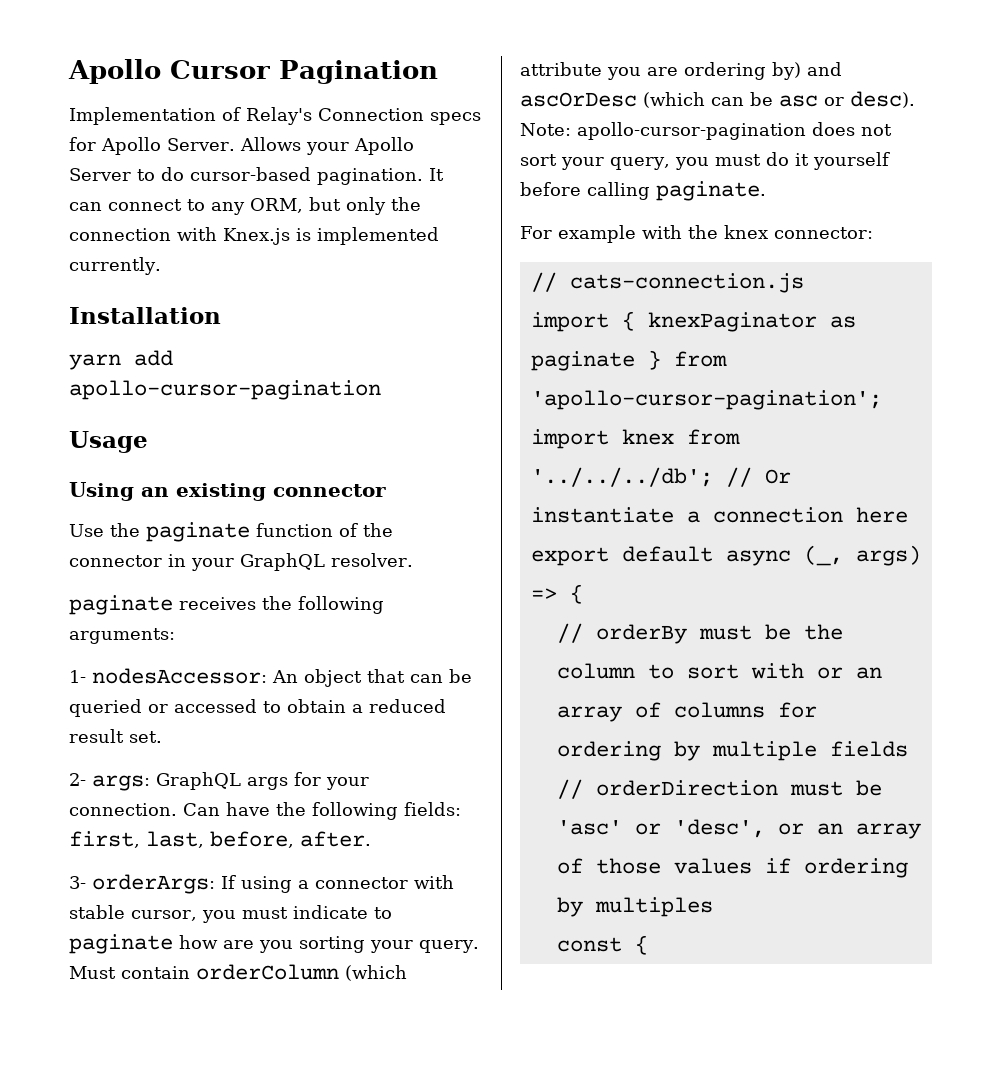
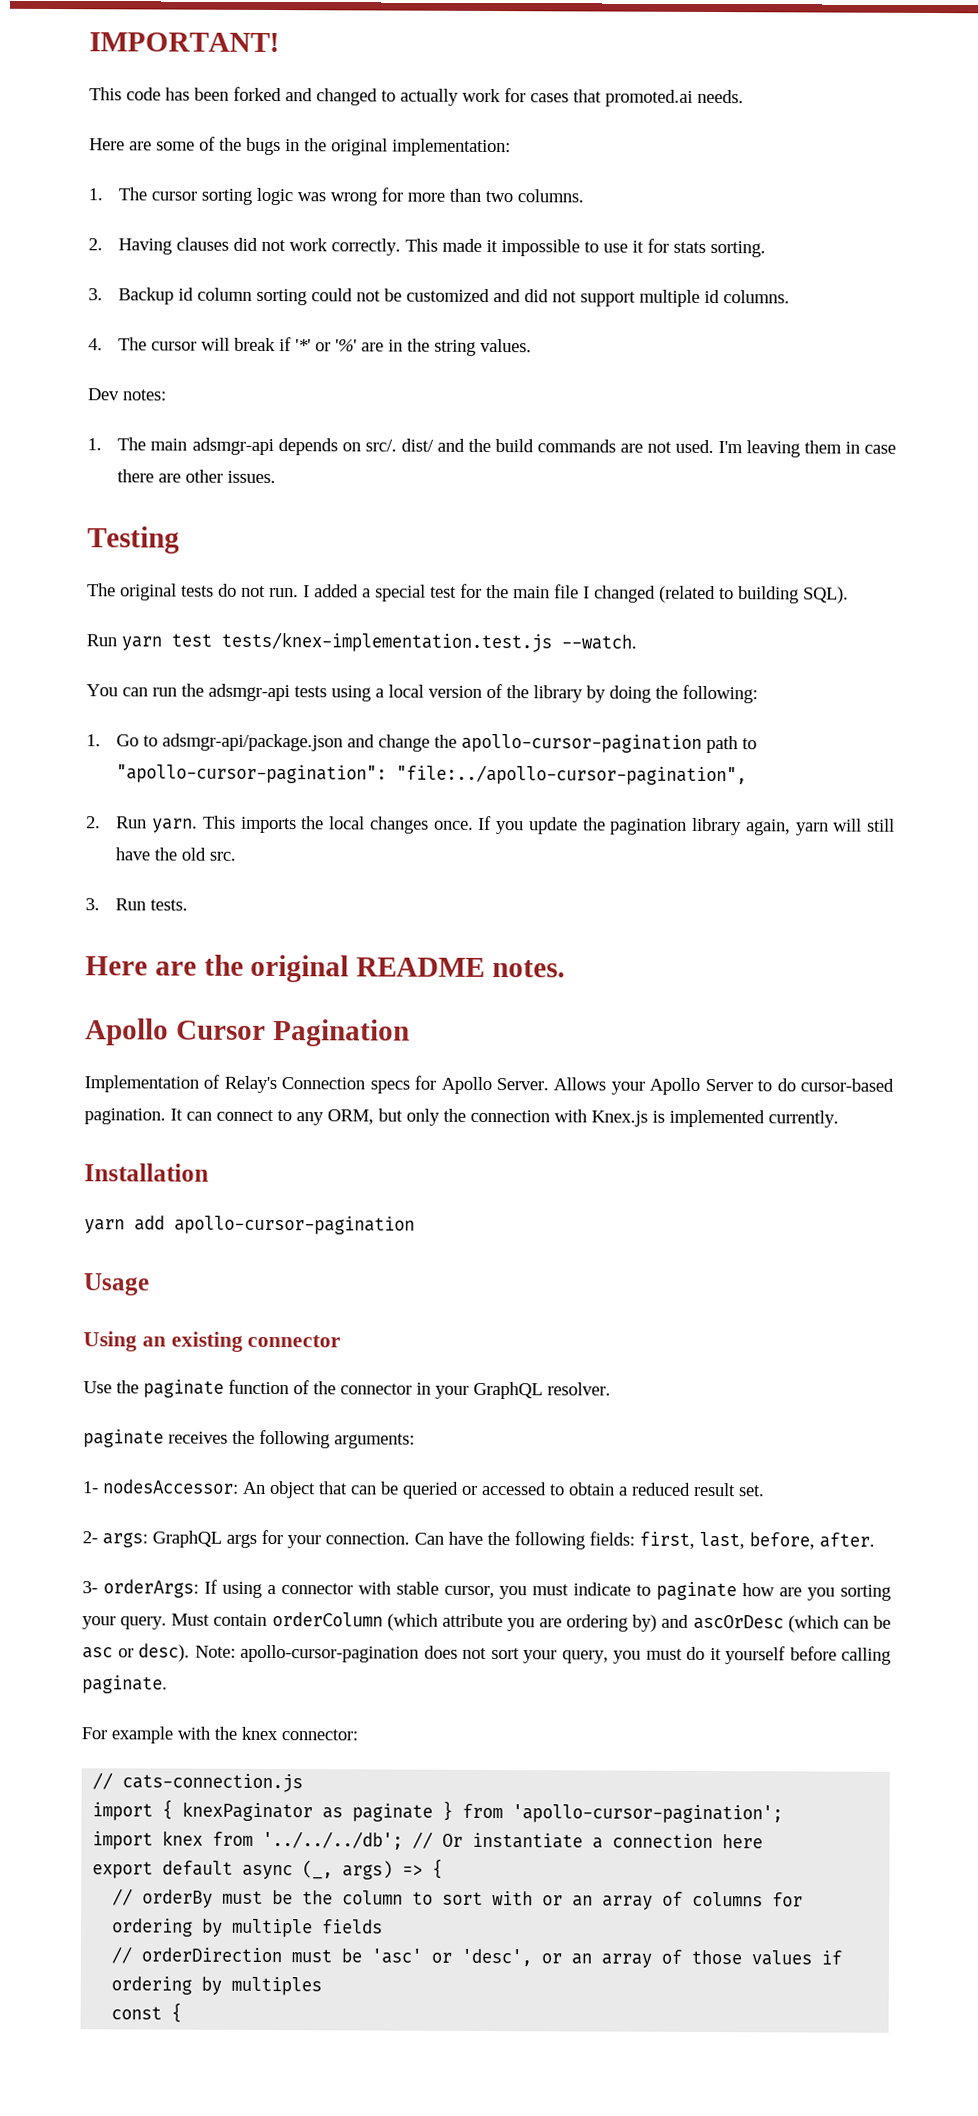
+ IMPORTANT!
+ This code has been forked and changed to actually work for cases that promoted.ai needs.
+ Here are some of the bugs in the original implementation:
+ 1. The cursor sorting logic was wrong for more than two columns.
+ 2. Having clauses did not work correctly. This made it impossible to use it for stats sorting.
+ 3. Backup id column sorting could not be customized and did not support multiple id columns.
+ 4. The cursor will break if '*' or '%' are in the string values.
+ Dev notes:
+ 1. The main adsmgr-api depends on src/. dist/ and the build commands are not used. I'm leaving them in case there are other issues.
+ Testing
+ The original tests do not run. I added a special test for the main file I changed (related to building SQL).
+ Run yarn test tests/knex-implementation.test.js --watch.
+ You can run the adsmgr-api tests using a local version of the library by doing the following:
+ 1. Go to adsmgr-api/package.json and change the apollo-cursor-pagination path to "apollo-cursor-pagination": "file:../apollo-cursor-pagination",
+ 2. Run yarn. This imports the local changes once. If you update the pagination library again, yarn will still have the old src.
+ 3. Run tests.
+ Here are the original README notes.

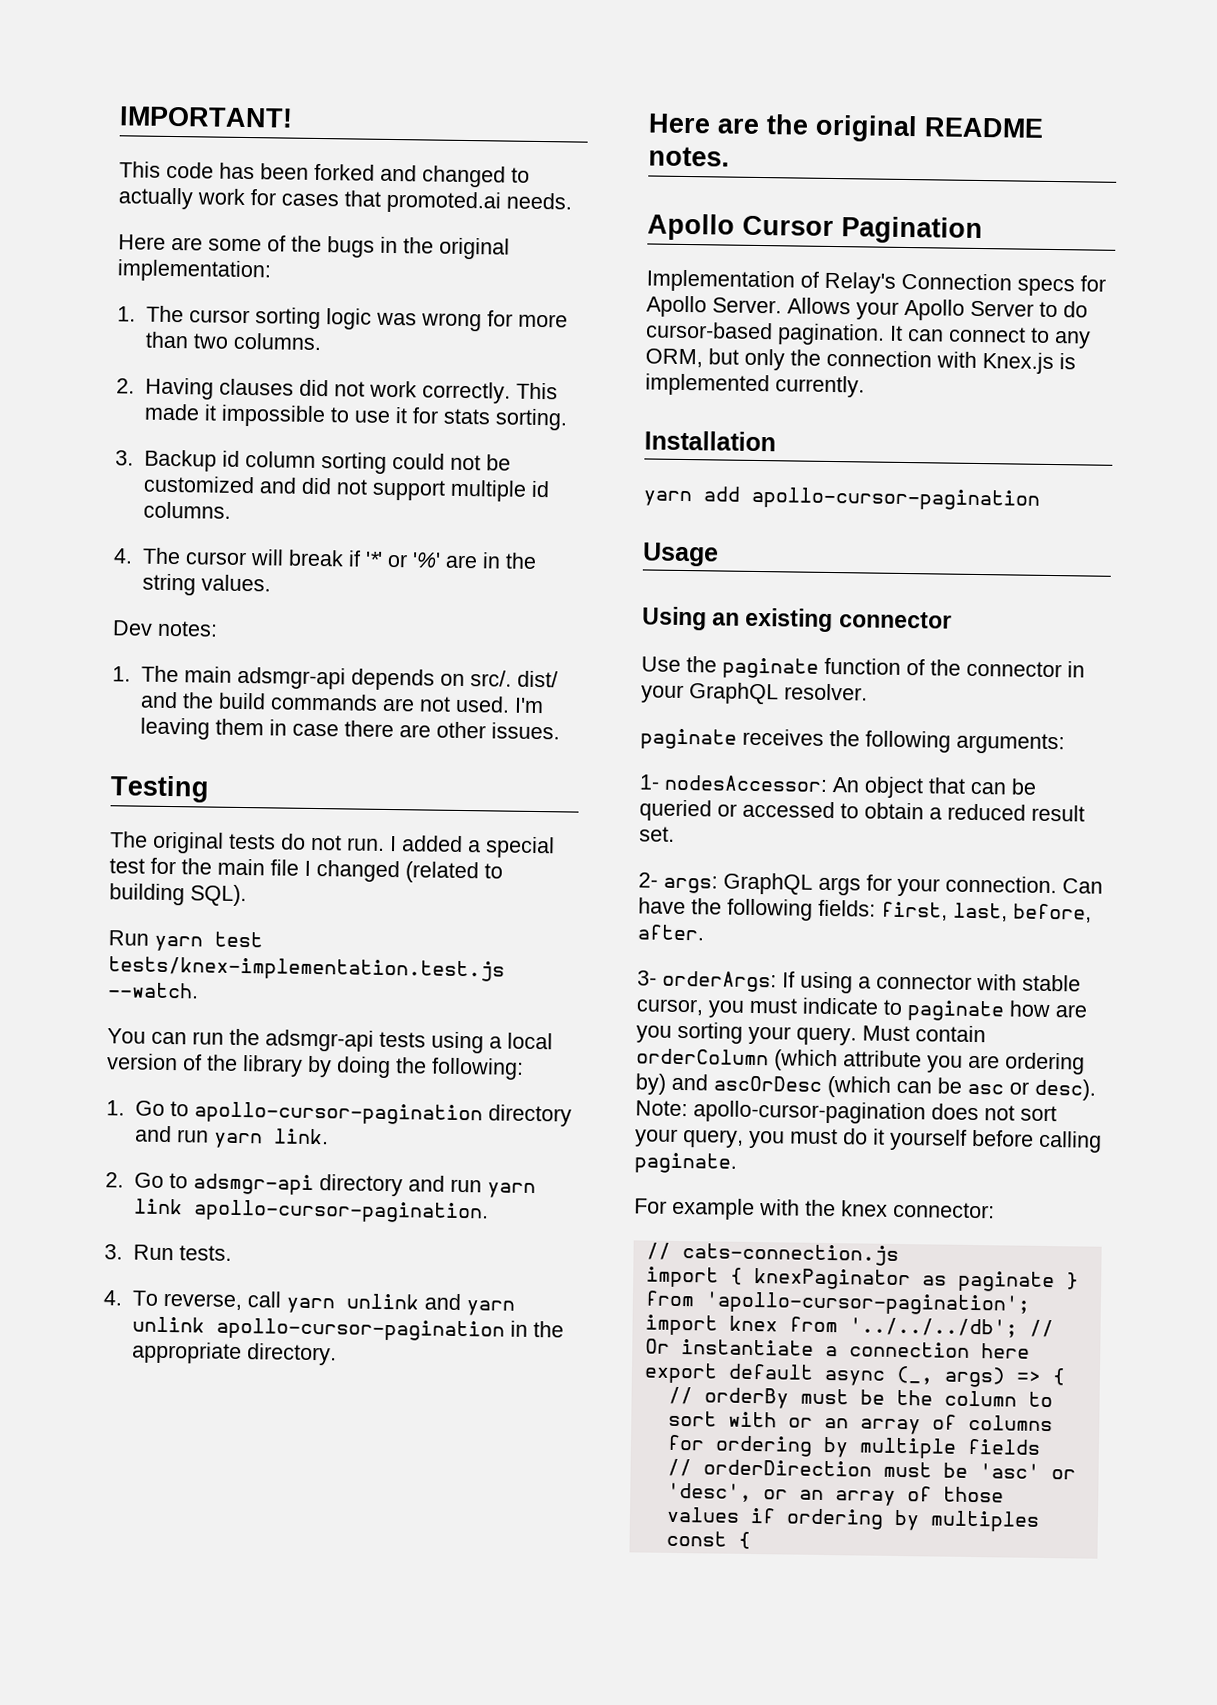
- 1. Go to adsmgr-api/package.json and change the apollo-cursor-pagination path to "apollo-cursor-pagination": "file:../apollo-cursor-pagination",
- 2. Run yarn. This imports the local changes once. If you update the pagination library again, yarn will still have the old src.
+ 1. Go to apollo-cursor-pagination directory and run yarn link.
+ 2. Go to adsmgr-api directory and run yarn link apollo-cursor-pagination.
  3. Run tests.
+ 4. To reverse, call yarn unlink and yarn unlink apollo-cursor-pagination in the appropriate directory.

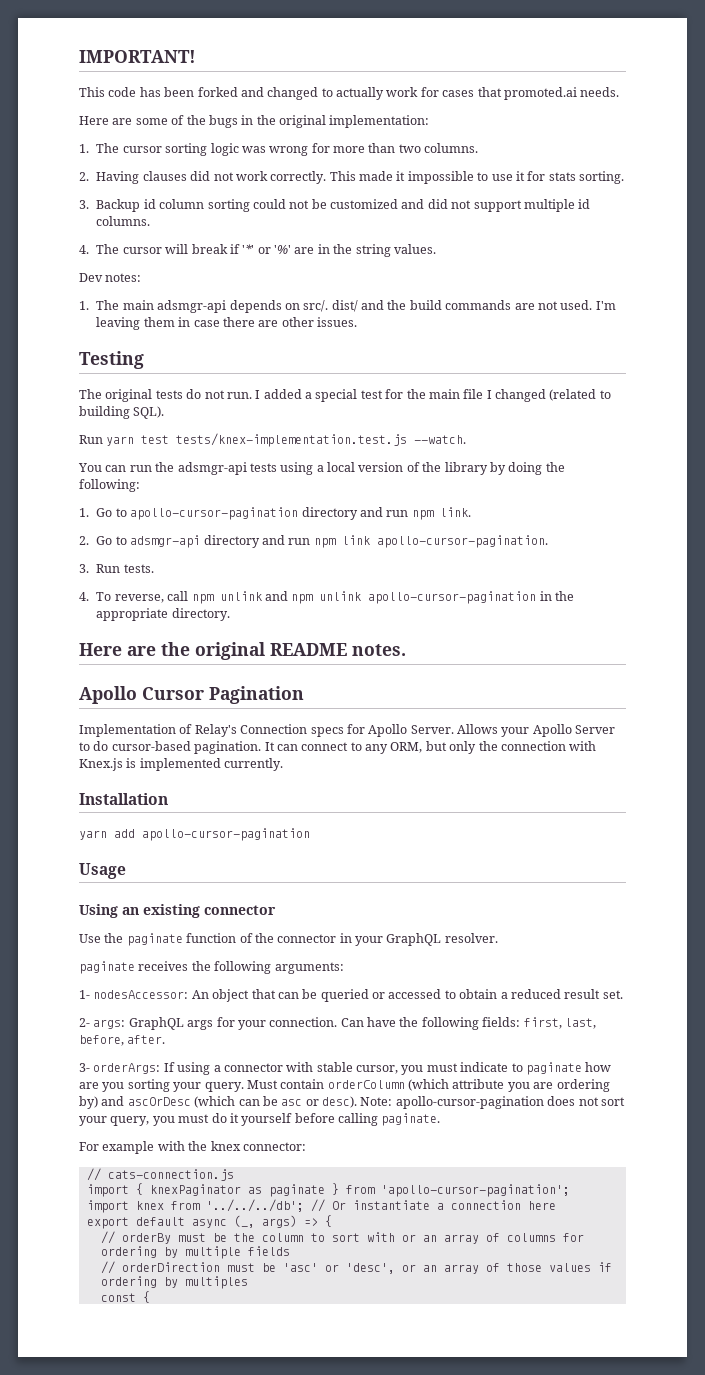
- 1. Go to apollo-cursor-pagination directory and run yarn link.
+ 1. Go to apollo-cursor-pagination directory and run npm link.
- 2. Go to adsmgr-api directory and run yarn link apollo-cursor-pagination.
+ 2. Go to adsmgr-api directory and run npm link apollo-cursor-pagination.
- 4. To reverse, call yarn unlink and yarn unlink apollo-cursor-pagination in the appropriate directory.
+ 4. To reverse, call npm unlink and npm unlink apollo-cursor-pagination in the appropriate directory.

